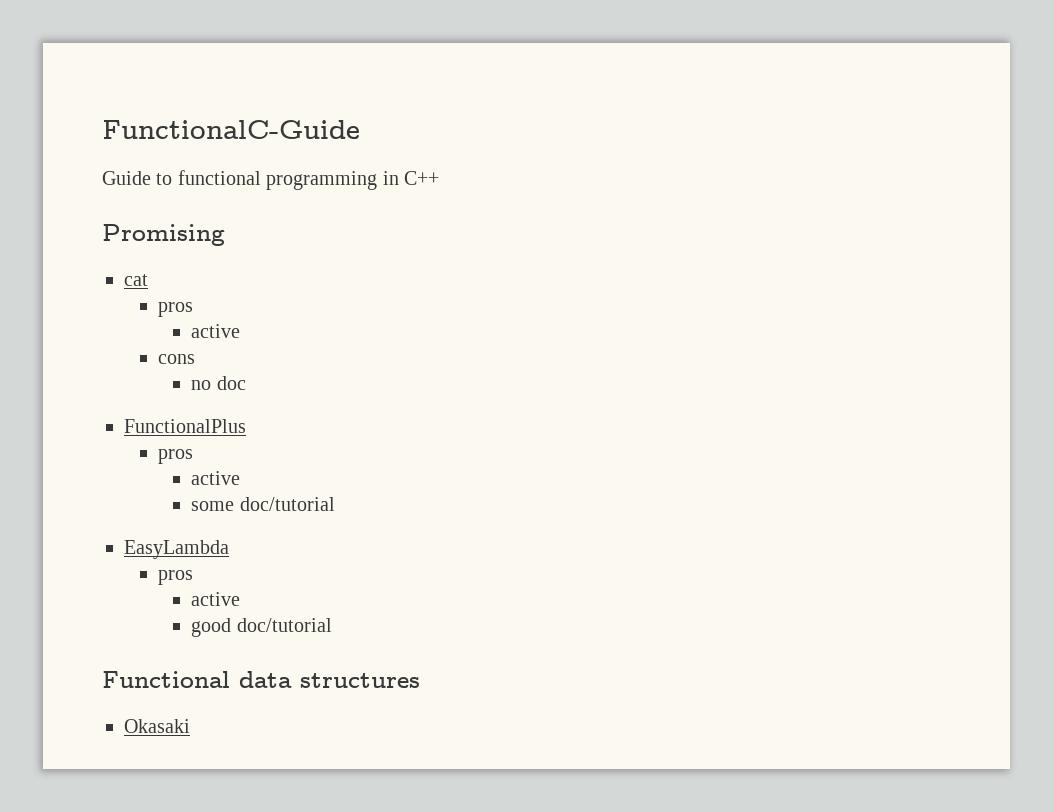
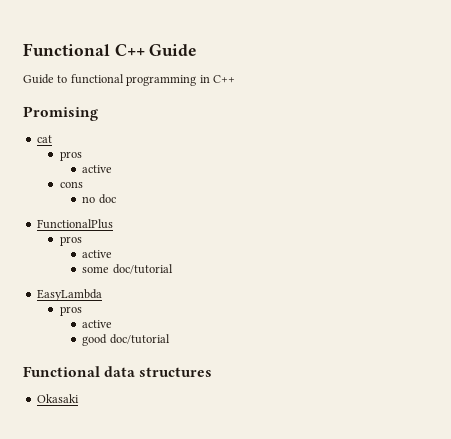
- FunctionalC-Guide
+ Functional C++ Guide

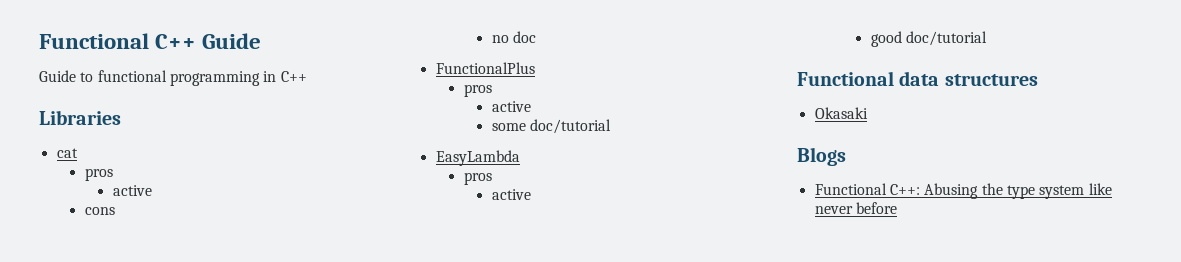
- Promising
+ Libraries
+ Blogs
+ Functional C++: Abusing the type system like never before

